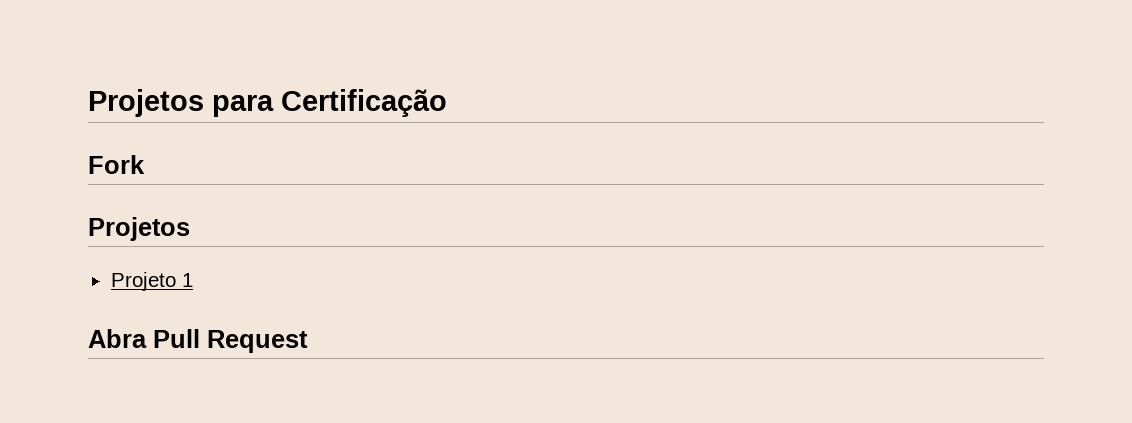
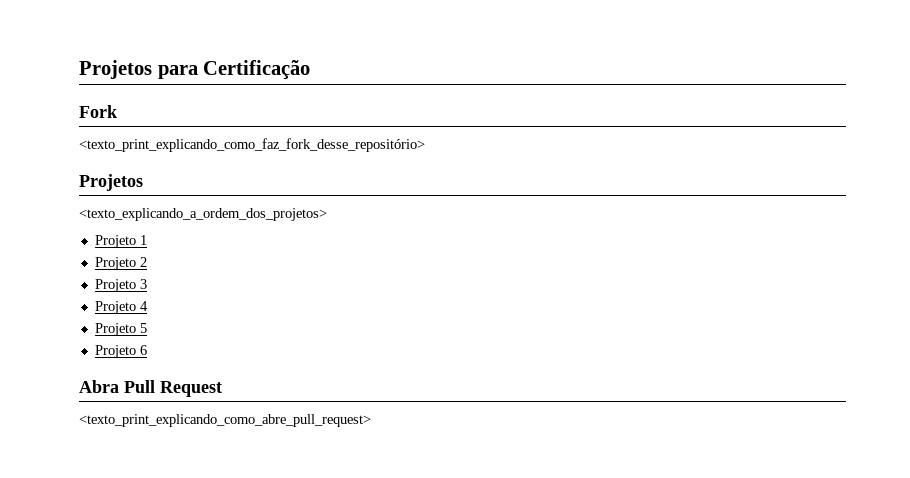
  Fork
+ <texto_print_explicando_como_faz_fork_desse_repositório>
  Projetos
+ <texto_explicando_a_ordem_dos_projetos>
+ Projeto 2
+ Projeto 3
+ Projeto 4
+ Projeto 5
+ Projeto 6
+ <texto_print_explicando_como_abre_pull_request>

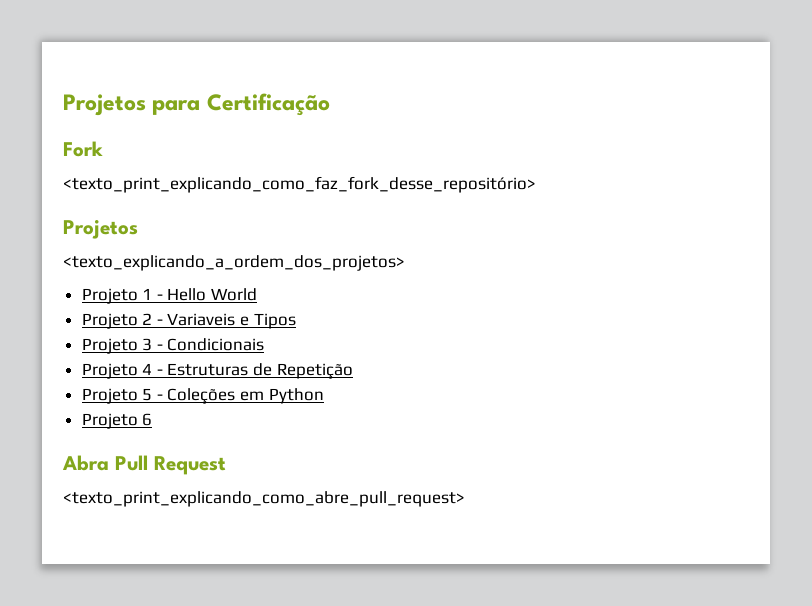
- Projeto 1
+ Projeto 1 - Hello World
- Projeto 2
+ Projeto 2 - Variaveis e Tipos
- Projeto 3
+ Projeto 3 - Condicionais
- Projeto 4
- Projeto 5
+ Projeto 4 - Estruturas de Repetição
+ Projeto 5 - Coleções em Python

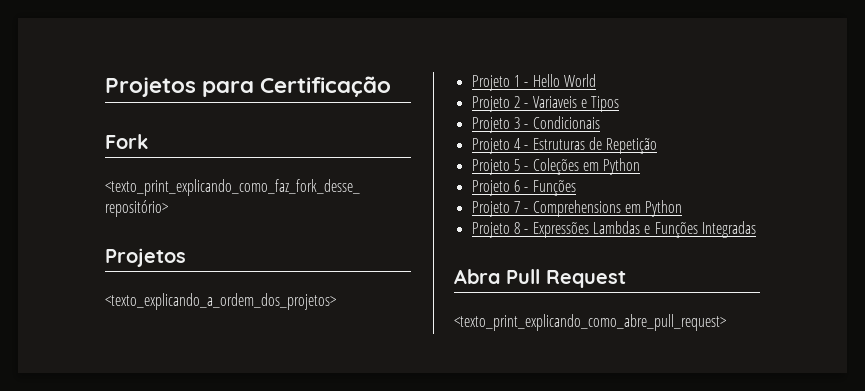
- Projeto 6
+ Projeto 6 - Funções
+ Projeto 7 - Comprehensions em Python
+ Projeto 8 - Expressões Lambdas e Funções Integradas

